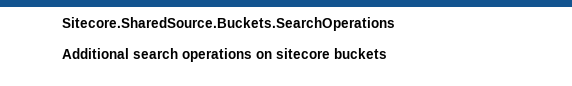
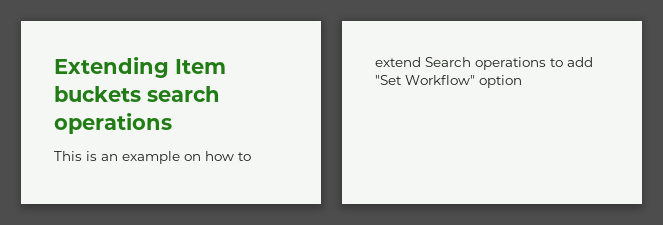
- Sitecore.SharedSource.Buckets.SearchOperations
- Additional search operations on sitecore buckets
+ Extending Item buckets search operations
+ This is an example on how to extend Search operations to add "Set Workflow" option

